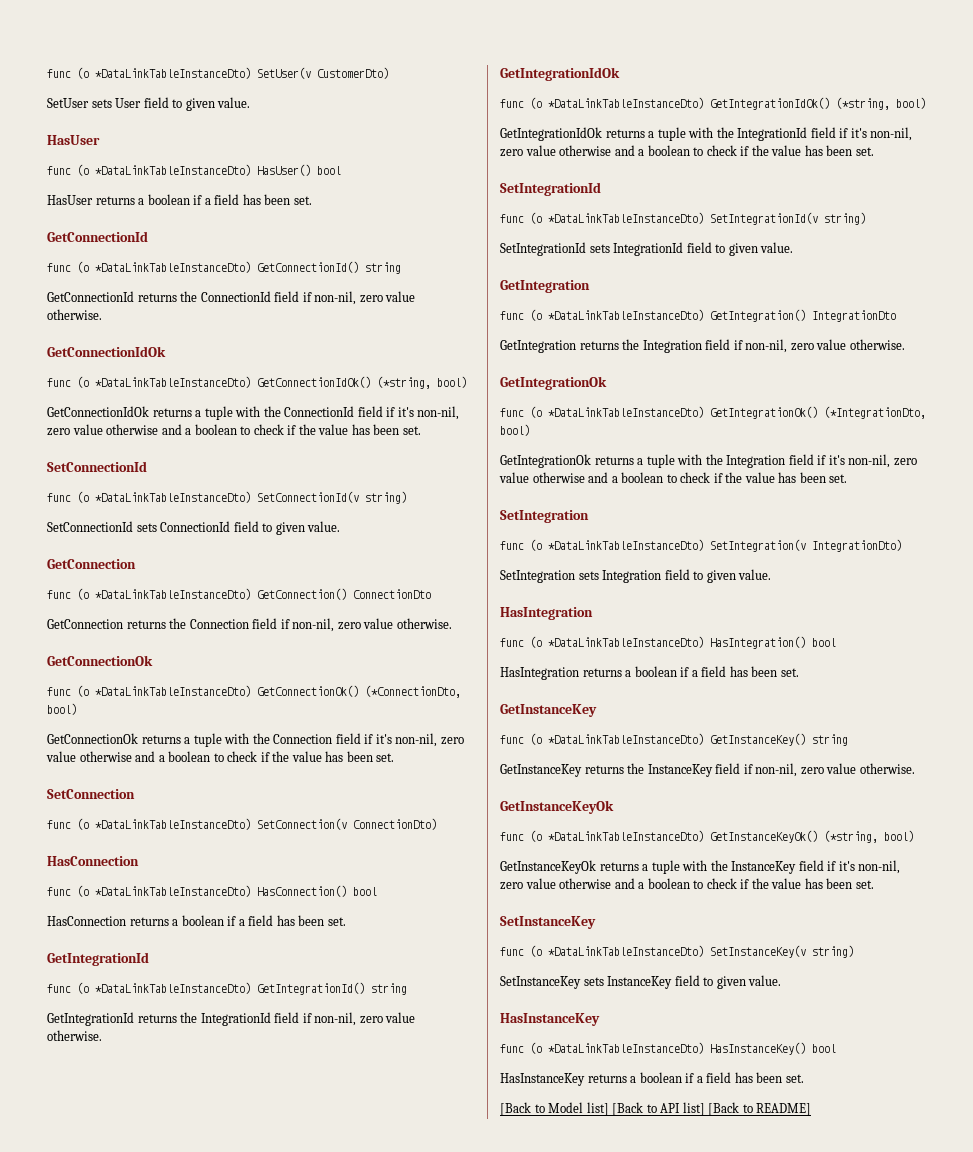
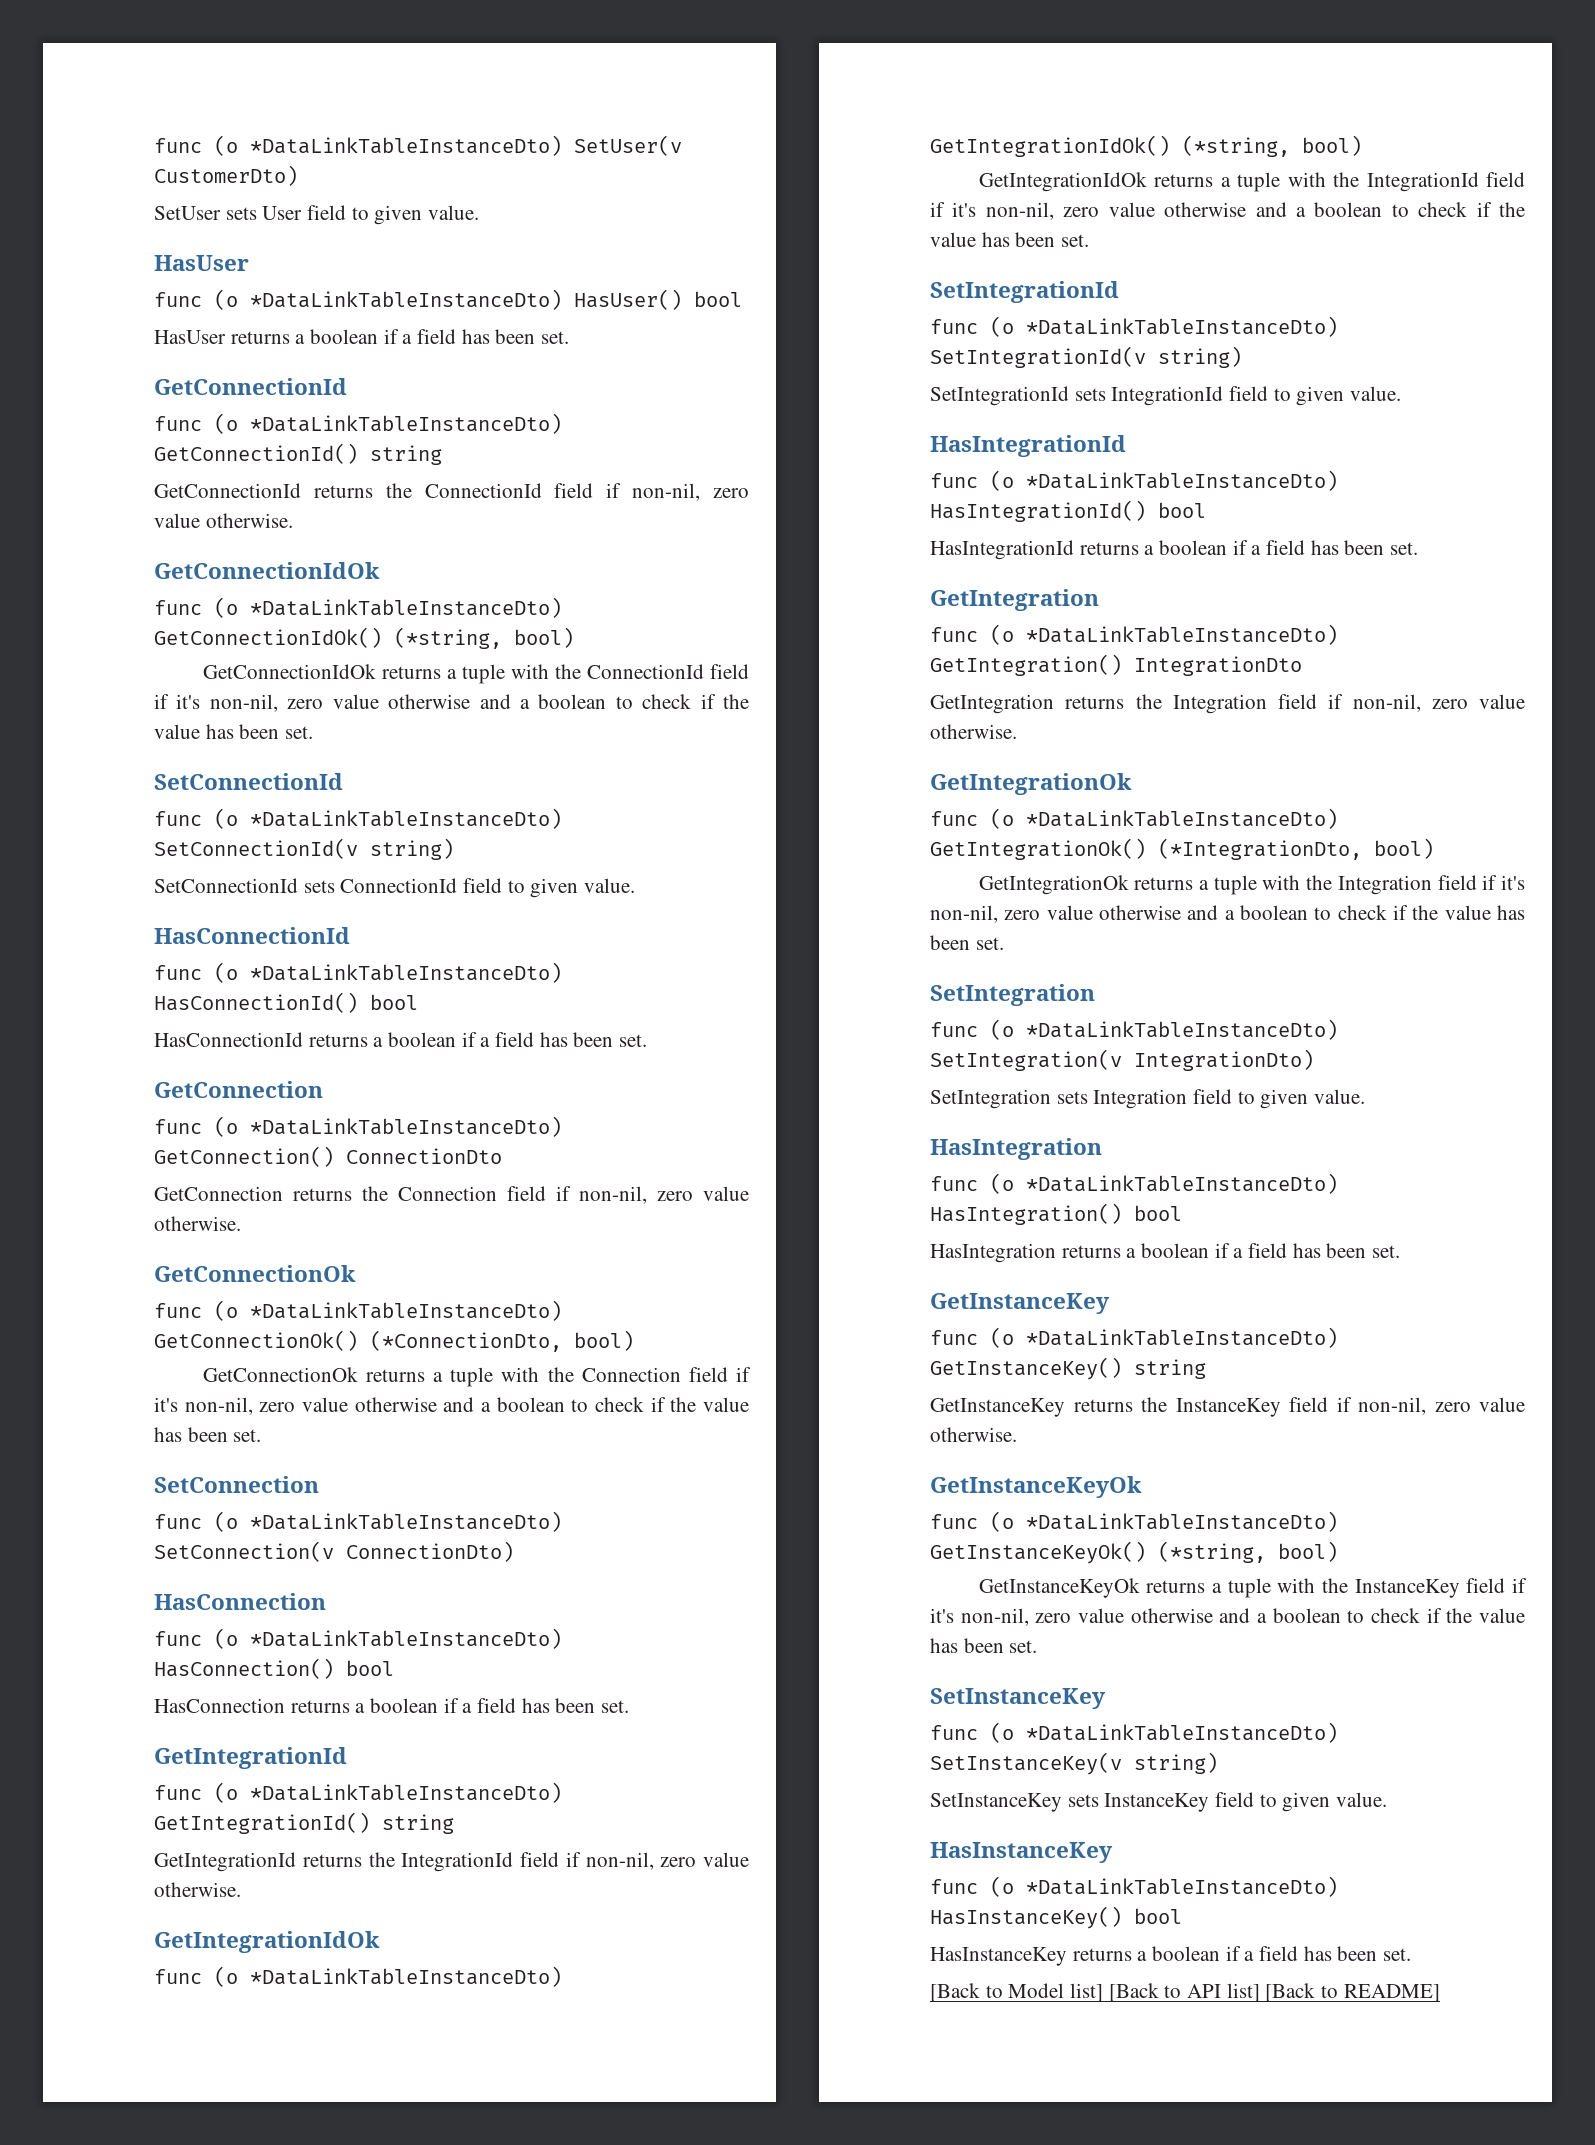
  SetConnectionId sets ConnectionId field to given value.
+ HasConnectionId
+ func (o *DataLinkTableInstanceDto) HasConnectionId() bool
+ HasConnectionId returns a boolean if a field has been set.
  SetIntegrationId sets IntegrationId field to given value.
+ HasIntegrationId
+ func (o *DataLinkTableInstanceDto) HasIntegrationId() bool
+ HasIntegrationId returns a boolean if a field has been set.

